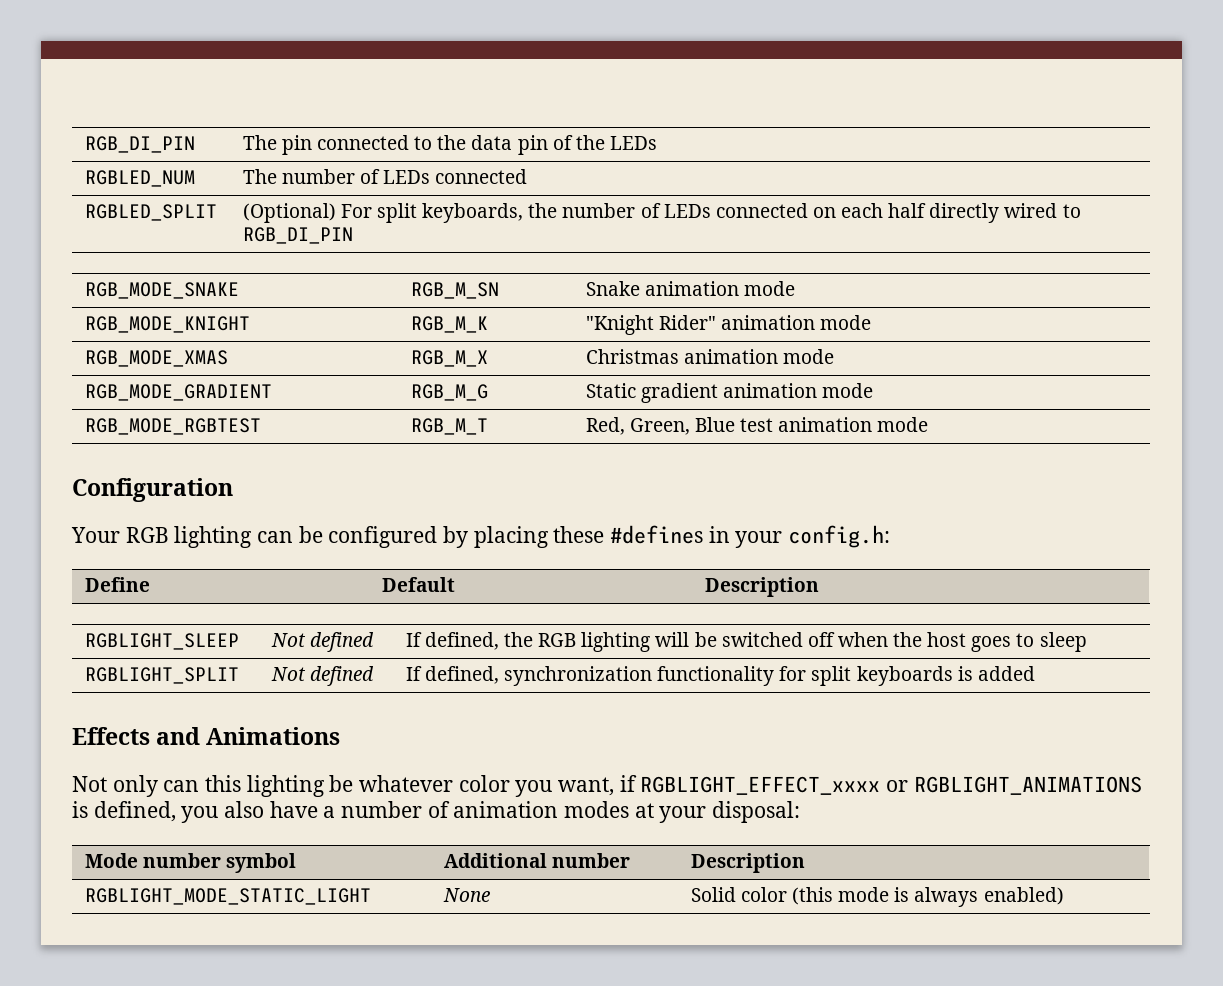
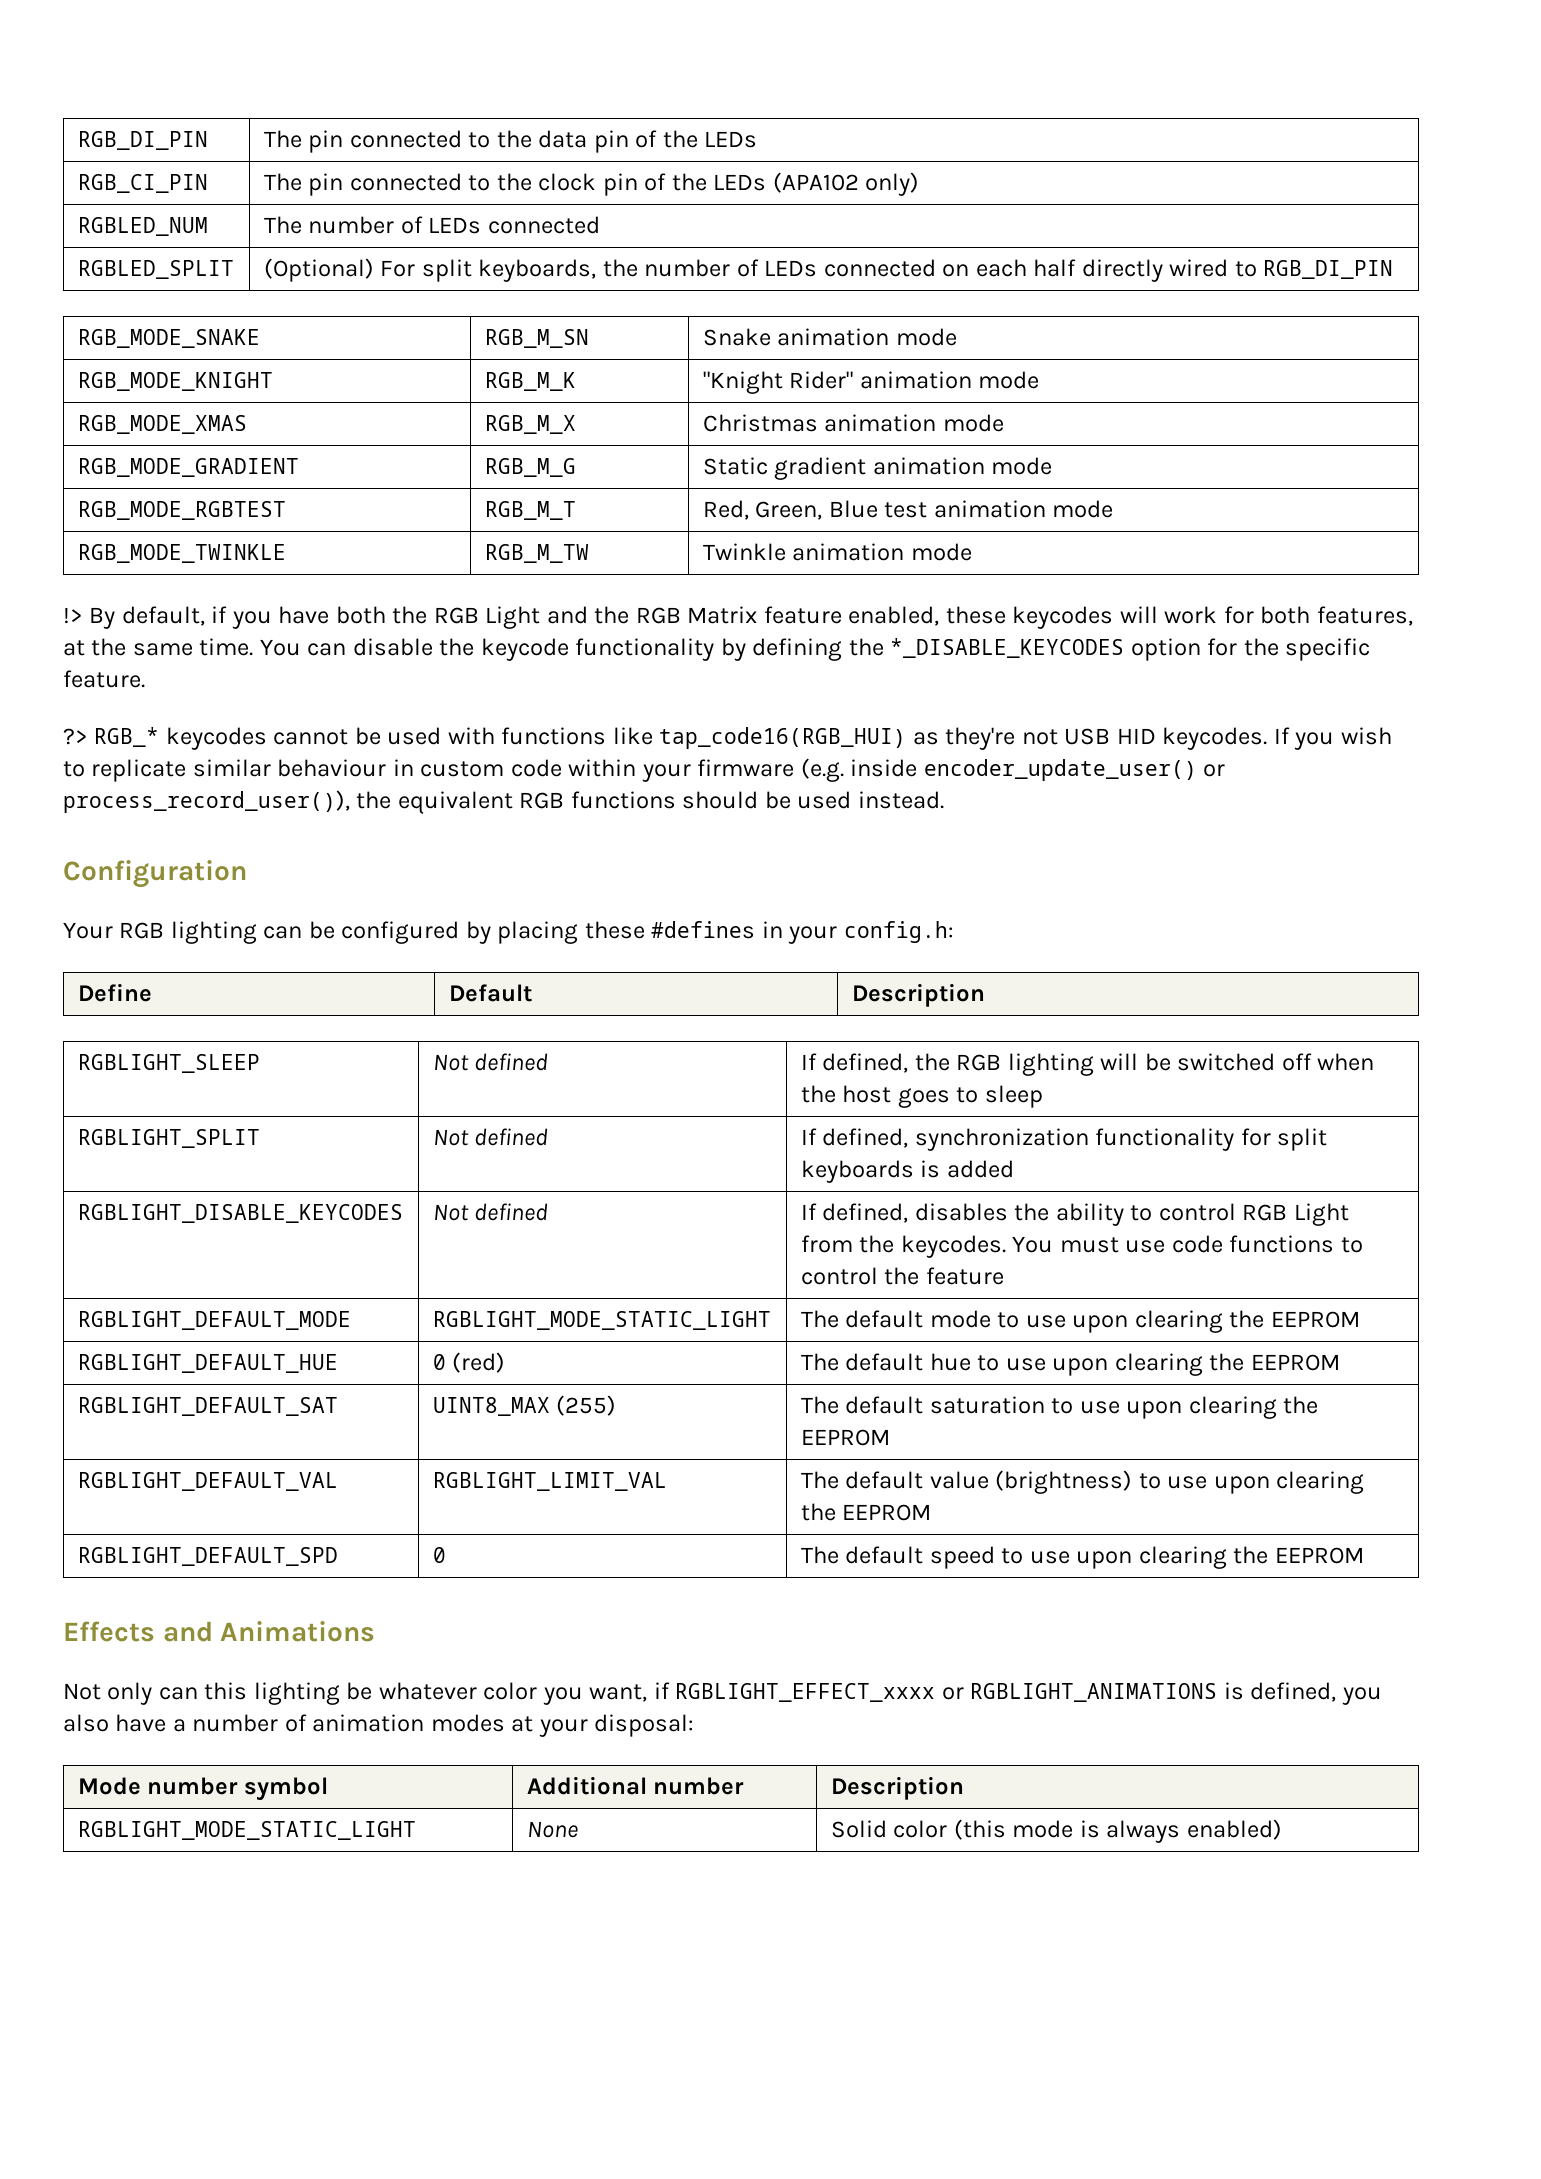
+ RGB_CI_PIN | The pin connected to the clock pin of the LEDs (APA102 only)
+ RGB_MODE_TWINKLE | RGB_M_TW | Twinkle animation mode
+ !> By default, if you have both the RGB Light and the RGB Matrix feature enabled, these keycodes will work for both features, at the same time. You can disable the keycode functionality by defining the *_DISABLE_KEYCODES option for the specific feature.
+ ?> RGB_* keycodes cannot be used with functions like tap_code16(RGB_HUI) as they're not USB HID keycodes. If you wish to replicate similar behaviour in custom code within your firmware (e.g. inside encoder_update_user() or process_record_user()), the equivalent RGB functions should be used instead.
+ RGBLIGHT_DISABLE_KEYCODES | Not defined | If defined, disables the ability to control RGB Light from the keycodes. You must use code functions to control the feature
+ RGBLIGHT_DEFAULT_MODE | RGBLIGHT_MODE_STATIC_LIGHT | The default mode to use upon clearing the EEPROM
+ RGBLIGHT_DEFAULT_HUE | 0 (red) | The default hue to use upon clearing the EEPROM
+ RGBLIGHT_DEFAULT_SAT | UINT8_MAX (255) | The default saturation to use upon clearing the EEPROM
+ RGBLIGHT_DEFAULT_VAL | RGBLIGHT_LIMIT_VAL | The default value (brightness) to use upon clearing the EEPROM
+ RGBLIGHT_DEFAULT_SPD | 0 | The default speed to use upon clearing the EEPROM

